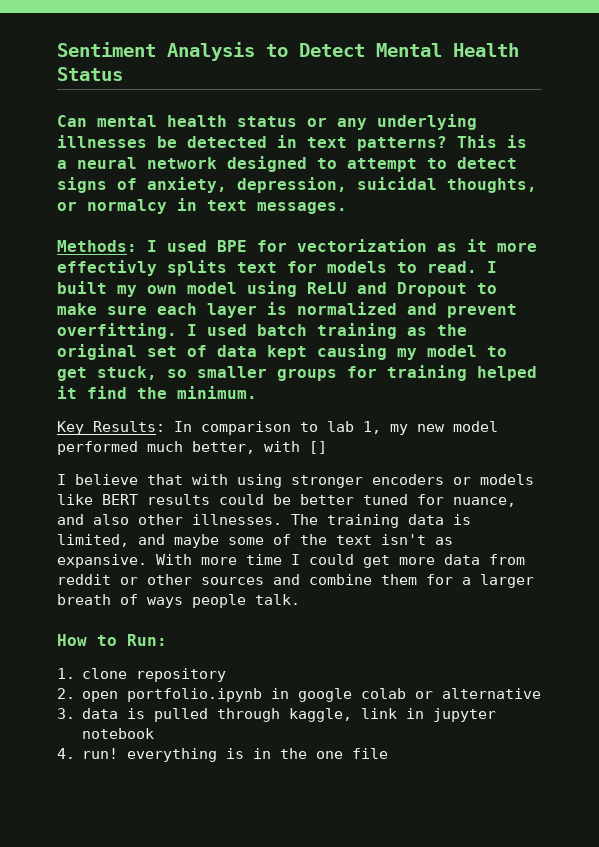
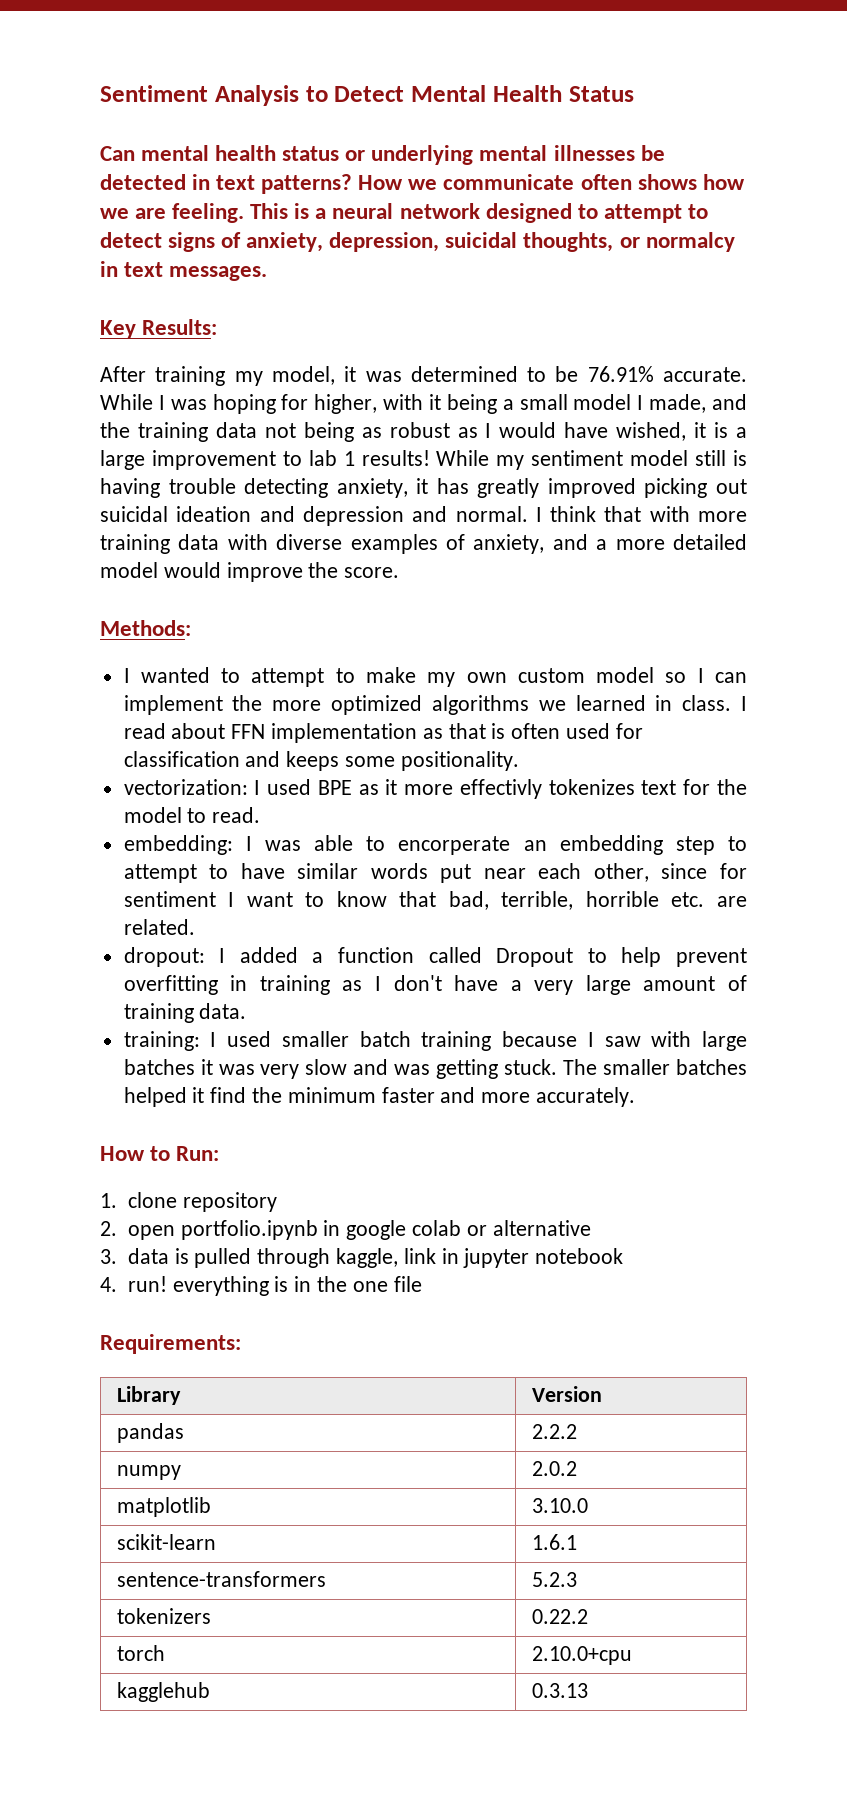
- Can mental health status or any underlying illnesses be detected in text patterns?
+ Can mental health status or underlying mental illnesses be detected in text patterns?
+ How we communicate often shows how we are feeling.
- Methods: I used BPE for vectorization as it more effectivly splits text for models to read. I built my own model using ReLU and Dropout to make sure each layer is normalized and prevent overfitting. I used batch training as the original set of data kept causing my model to get stuck, so smaller groups for training helped it find the minimum.
- Key Results: In comparison to lab 1, my new model performed much better, with []
- I believe that with using stronger encoders or models like BERT results could be better tuned for nuance, and also other illnesses. The training data is limited, and maybe some of the text isn't as expansive. With more time I could get more data from reddit or other sources and combine them for a larger breath of ways people talk.
+ Key Results:
+ After training my model, it was determined to be 76.91% accurate. While I was hoping for higher, with it being a small model I made, and the training data not being as robust as I would have wished, it is a large improvement to lab 1 results! While my sentiment model still is having trouble detecting anxiety, it has greatly improved picking out suicidal ideation and depression and normal. I think that with more training data with diverse examples of anxiety, and a more detailed model would improve the score.
+ Methods:
+ I wanted to attempt to make my own custom model so I can implement the more optimized algorithms we learned in class. I read about FFN implementation as that is often used for classification and keeps some positionality.
+ vectorization: I used BPE as it more effectivly tokenizes text for the model to read.
+ embedding: I was able to encorperate an embedding step to attempt to have similar words put near each other, since for sentiment I want to know that bad, terrible, horrible etc. are related.
+ dropout: I added a function called Dropout to help prevent overfitting in training as I don't have a very large amount of training data.
+ training: I used smaller batch training because I saw with large batches it was very slow and was getting stuck. The smaller batches helped it find the minimum faster and more accurately.
+ Requirements:
+ Library | Version
+ pandas | 2.2.2
+ numpy | 2.0.2
+ matplotlib | 3.10.0
+ scikit-learn | 1.6.1
+ sentence-transformers | 5.2.3
+ tokenizers | 0.22.2
+ torch | 2.10.0+cpu
+ kagglehub | 0.3.13

